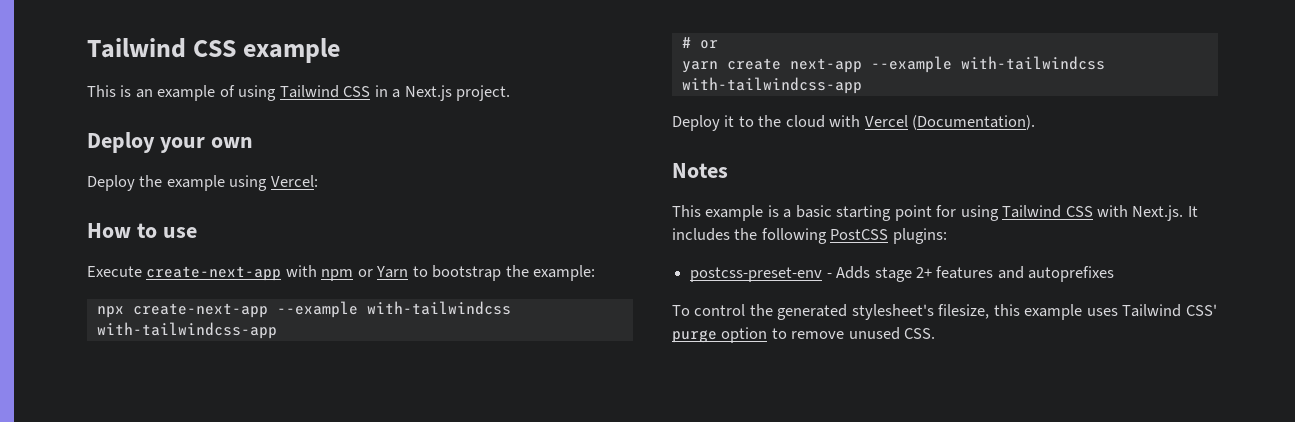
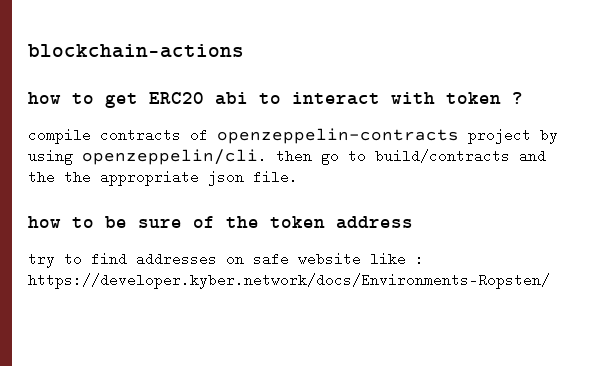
- Tailwind CSS example
- This is an example of using Tailwind CSS in a Next.js project.
- Deploy your own
- Deploy the example using Vercel:
- How to use
- Execute create-next-app with npm or Yarn to bootstrap the example:
- npx create-next-app --example with-tailwindcss with-tailwindcss-app
- # or
- yarn create next-app --example with-tailwindcss with-tailwindcss-app
- Deploy it to the cloud with Vercel (Documentation).
- Notes
- This example is a basic starting point for using Tailwind CSS with Next.js. It includes the following PostCSS plugins:
- postcss-preset-env - Adds stage 2+ features and autoprefixes
- To control the generated stylesheet's filesize, this example uses Tailwind CSS' purge option to remove unused CSS.
+ blockchain-actions
+ how to get ERC20 abi to interact with token ?
+ compile contracts of openzeppelin-contracts project by using openzeppelin/cli. then go to build/contracts and the the appropriate json file.
+ how to be sure of the token address
+ try to find addresses on safe website like : https://developer.kyber.network/docs/Environments-Ropsten/

